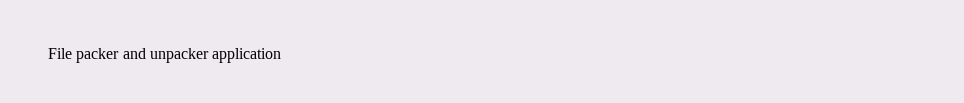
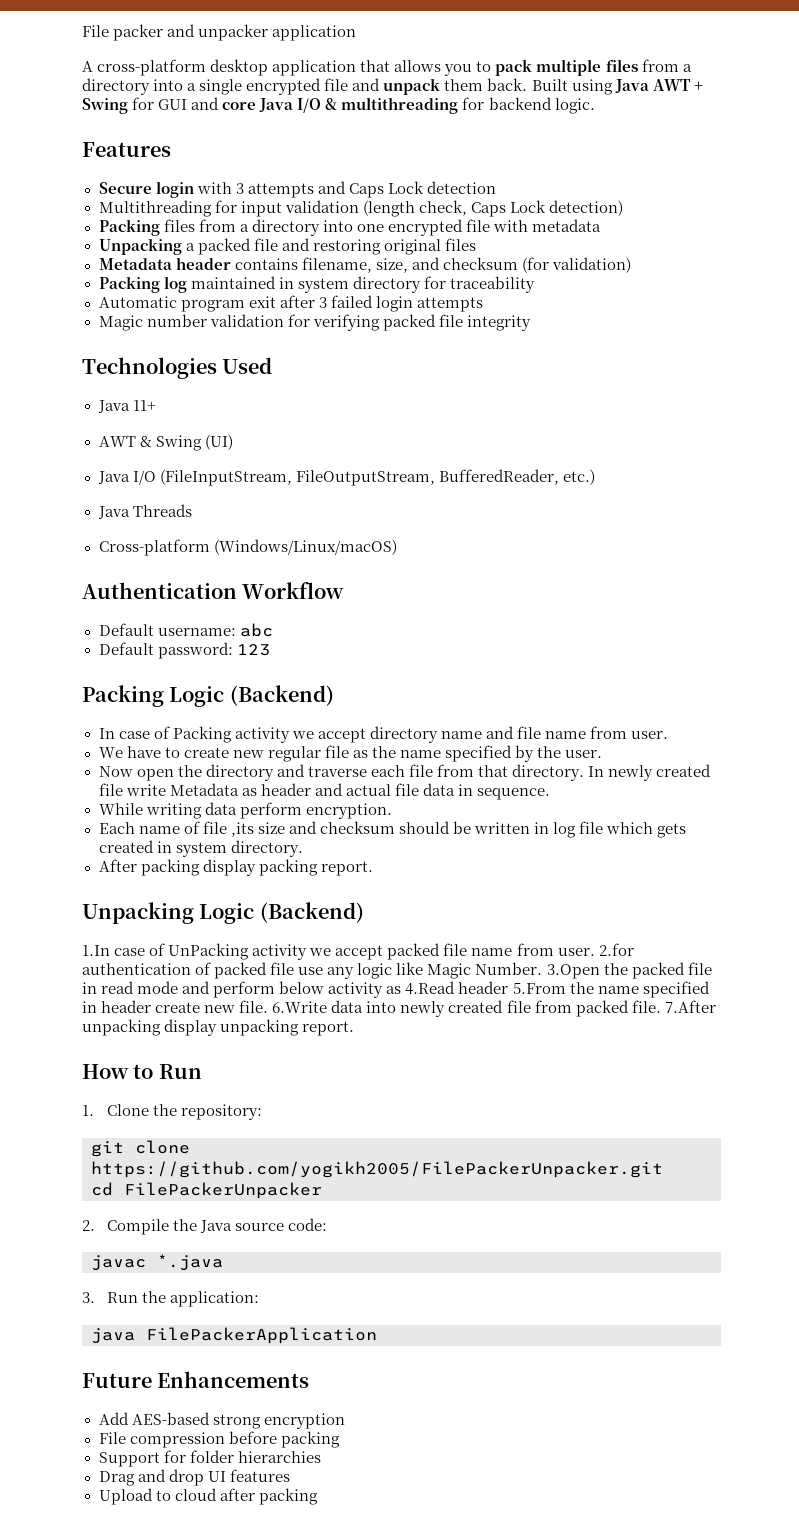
+ A cross-platform desktop application that allows you to pack multiple files from a directory into a single encrypted file and unpack them back. Built using Java AWT + Swing for GUI and core Java I/O & multithreading for backend logic.
+ Features
+ Secure login with 3 attempts and Caps Lock detection
+ Multithreading for input validation (length check, Caps Lock detection)
+ Packing files from a directory into one encrypted file with metadata
+ Unpacking a packed file and restoring original files
+ Metadata header contains filename, size, and checksum (for validation)
+ Packing log maintained in system directory for traceability
+ Automatic program exit after 3 failed login attempts
+ Magic number validation for verifying packed file integrity
+ Technologies Used
+ Java 11+
+ AWT & Swing (UI)
+ Java I/O (FileInputStream, FileOutputStream, BufferedReader, etc.)
+ Java Threads
+ Cross-platform (Windows/Linux/macOS)
+ Authentication Workflow
+ Default username: abc
+ Default password: 123
+ Packing Logic (Backend)
+ In case of Packing activity we accept directory name and file name from user.
+ We have to create new regular file as the name specified by the user.
+ Now open the directory and traverse each file from that directory. In newly created file write Metadata as header and actual file data in sequence.
+ While writing data perform encryption.
+ Each name of file ,its size and checksum should be written in log file which gets created in system directory.
+ After packing display packing report.
+ Unpacking Logic (Backend)
+ 1.In case of UnPacking activity we accept packed file name from user. 2.for authentication of packed file use any logic like Magic Number. 3.Open the packed file in read mode and perform below activity as 4.Read header 5.From the name specified in header create new file. 6.Write data into newly created file from packed file. 7.After unpacking display unpacking report.
+ How to Run
+ 1. Clone the repository:
+ git clone https://github.com/yogikh2005/FilePackerUnpacker.git
+ cd FilePackerUnpacker
+ 2. Compile the Java source code:
+ javac *.java
+ 3. Run the application:
+ java FilePackerApplication
+ Future Enhancements
+ Add AES-based strong encryption
+ File compression before packing
+ Support for folder hierarchies
+ Drag and drop UI features
+ Upload to cloud after packing

